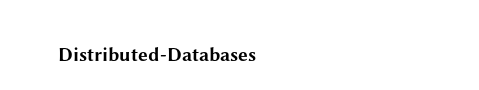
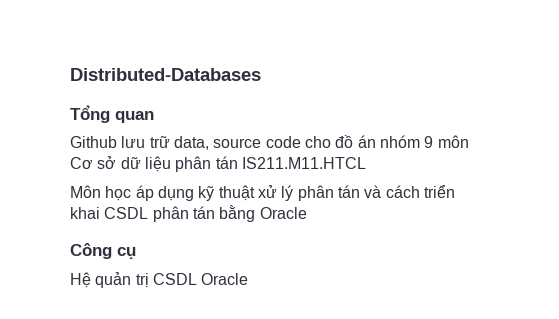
+ Tổng quan
+ Github lưu trữ data, source code cho đồ án nhóm 9 môn Cơ sở dữ liệu phân tán IS211.M11.HTCL
+ Môn học áp dụng kỹ thuật xử lý phân tán và cách triển khai CSDL phân tán bằng Oracle
+ Công cụ
+ Hệ quản trị CSDL Oracle

